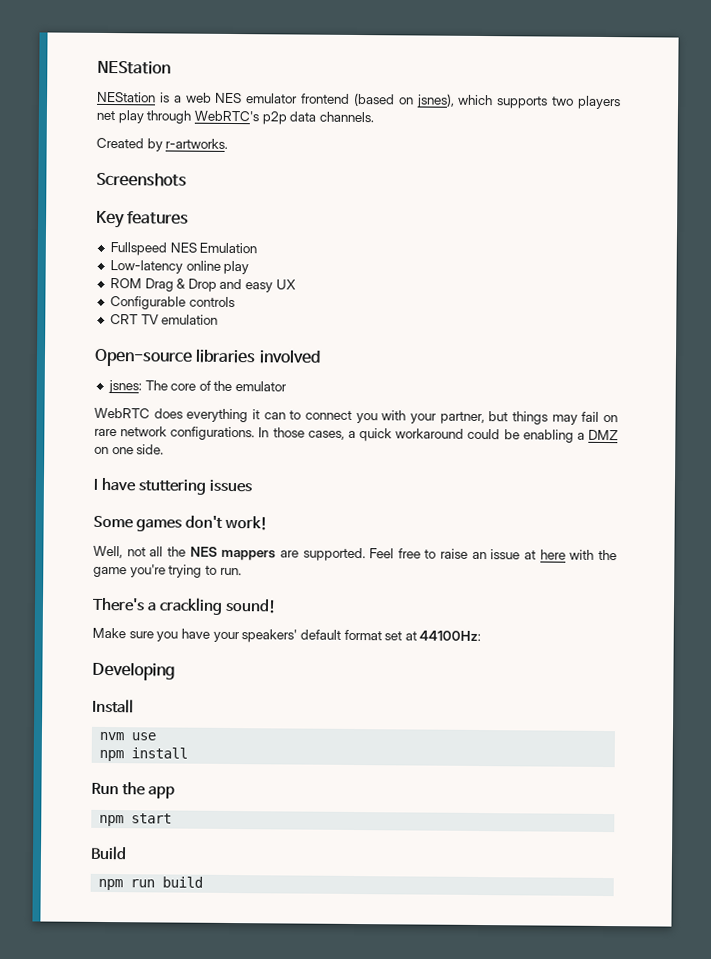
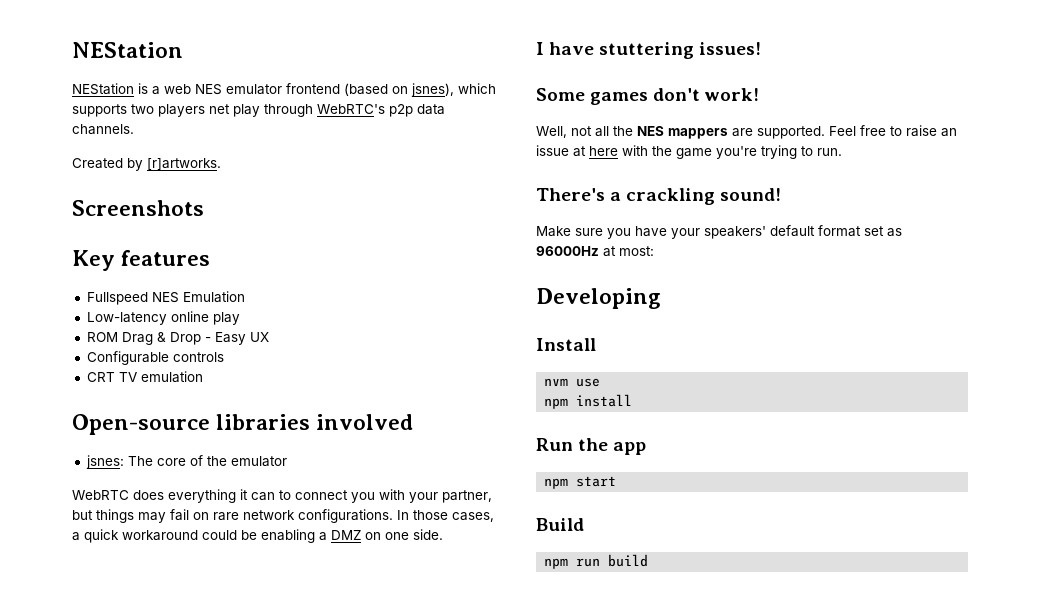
- Created by r-artworks.
+ Created by [r]artworks.
- ROM Drag & Drop and easy UX
+ ROM Drag & Drop - Easy UX
- I have stuttering issues
+ I have stuttering issues!
- Make sure you have your speakers' default format set at 44100Hz:
+ Make sure you have your speakers' default format set as 96000Hz at most:

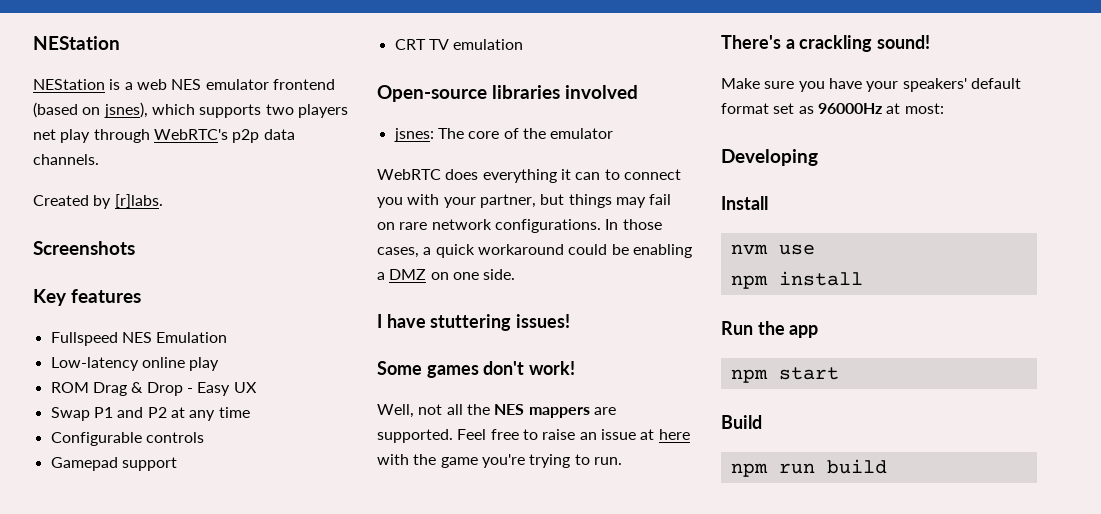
- Created by [r]artworks.
+ Created by [r]labs.
+ Swap P1 and P2 at any time
+ Gamepad support

